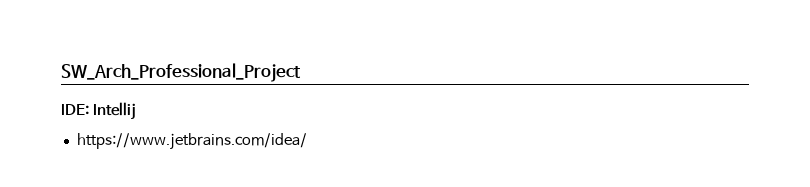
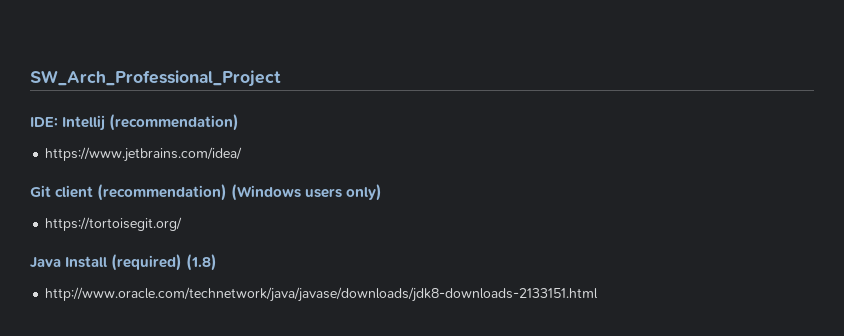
- IDE: Intellij
+ IDE: Intellij (recommendation)
+ Git client (recommendation) (Windows users only)
+ https://tortoisegit.org/
+ Java Install (required) (1.8)
+ http://www.oracle.com/technetwork/java/javase/downloads/jdk8-downloads-2133151.html

